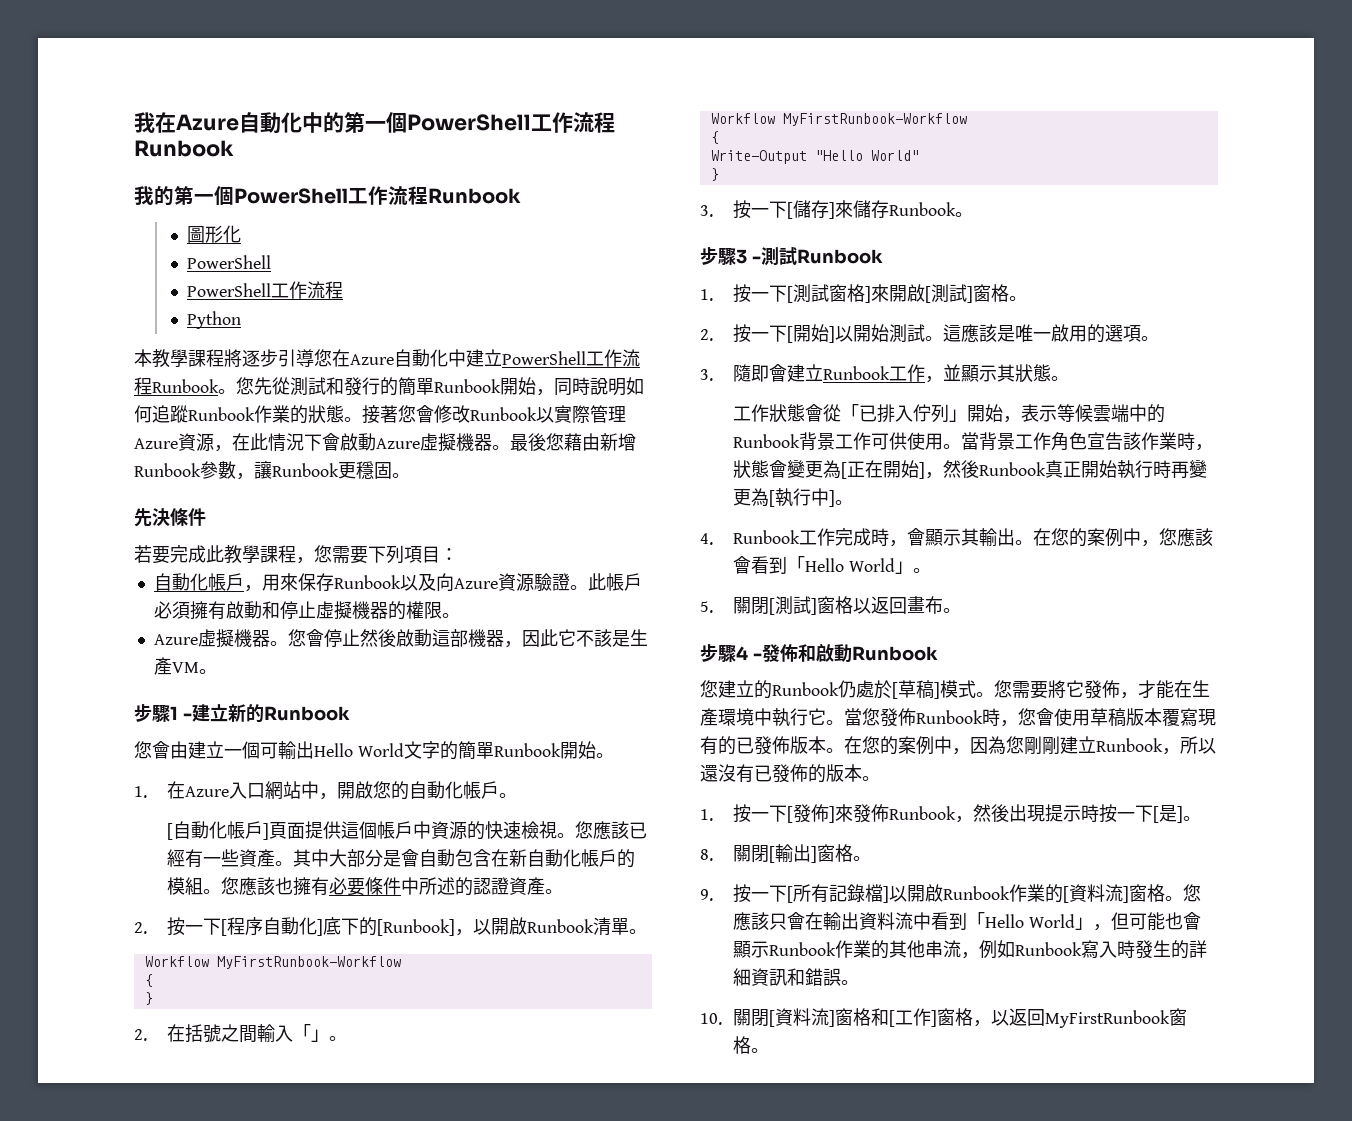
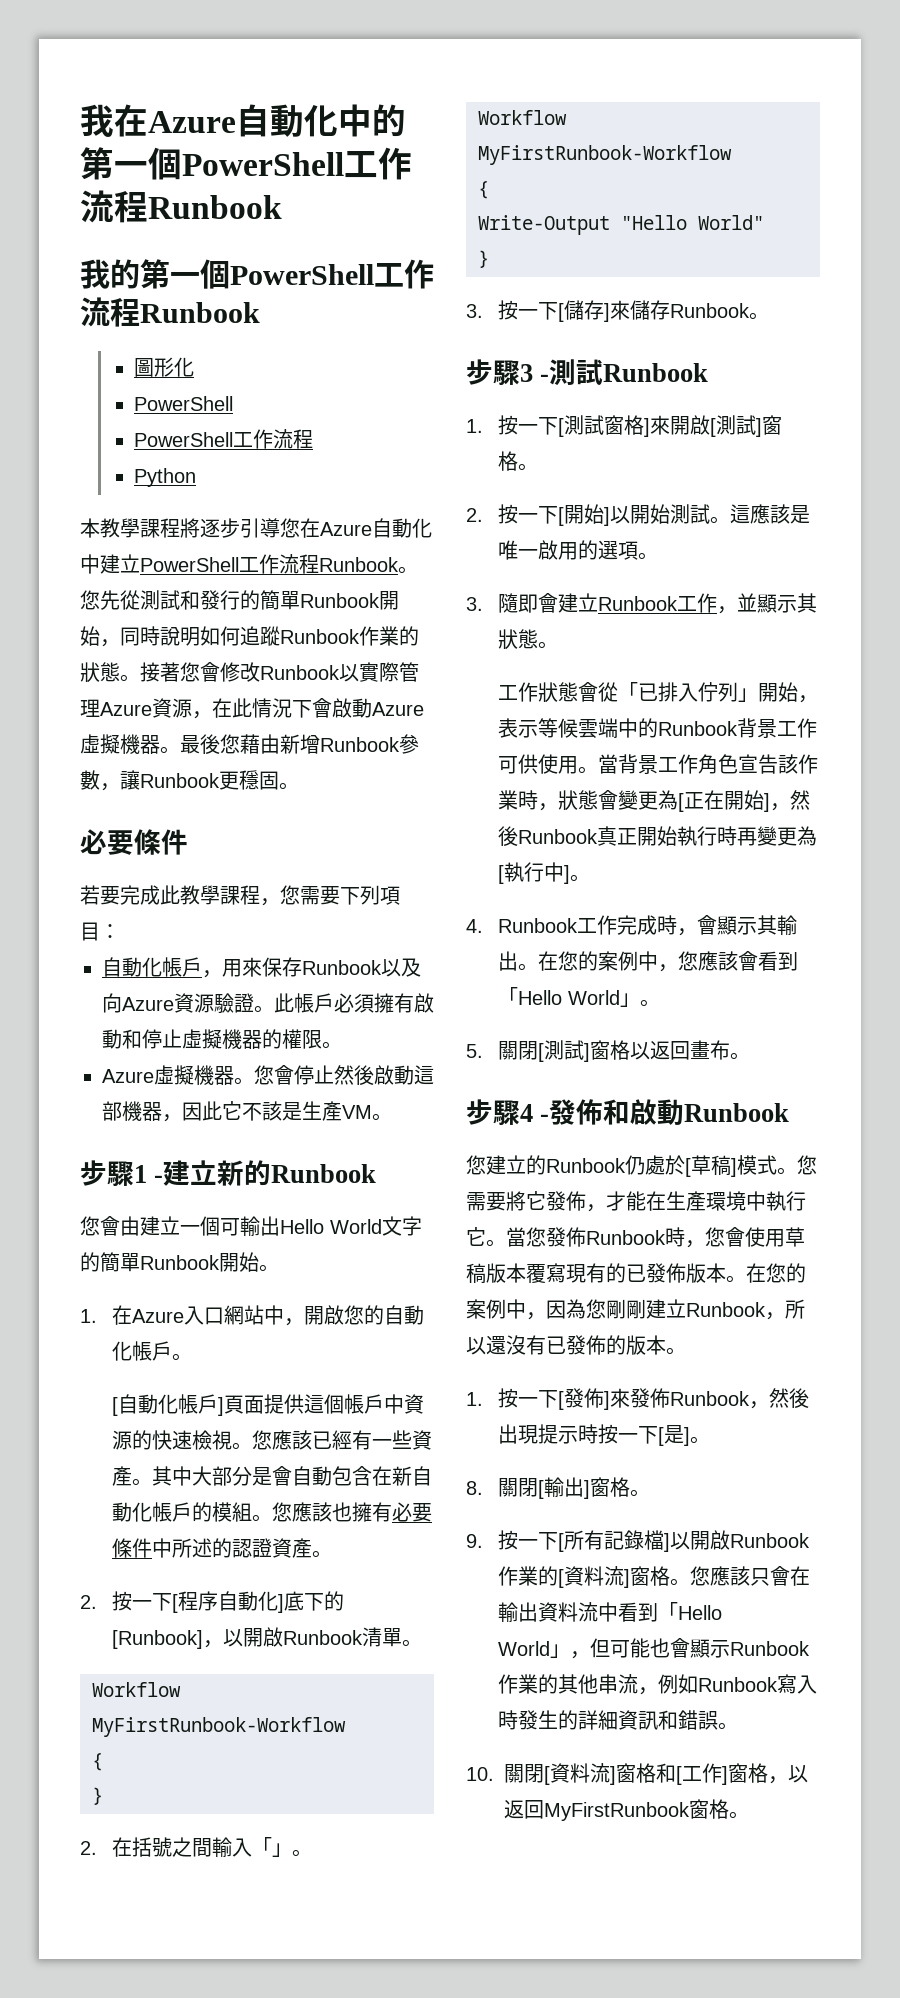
  最後您藉由新增Runbook參數，讓Runbook更穩固。
- 先決條件
+ 必要條件

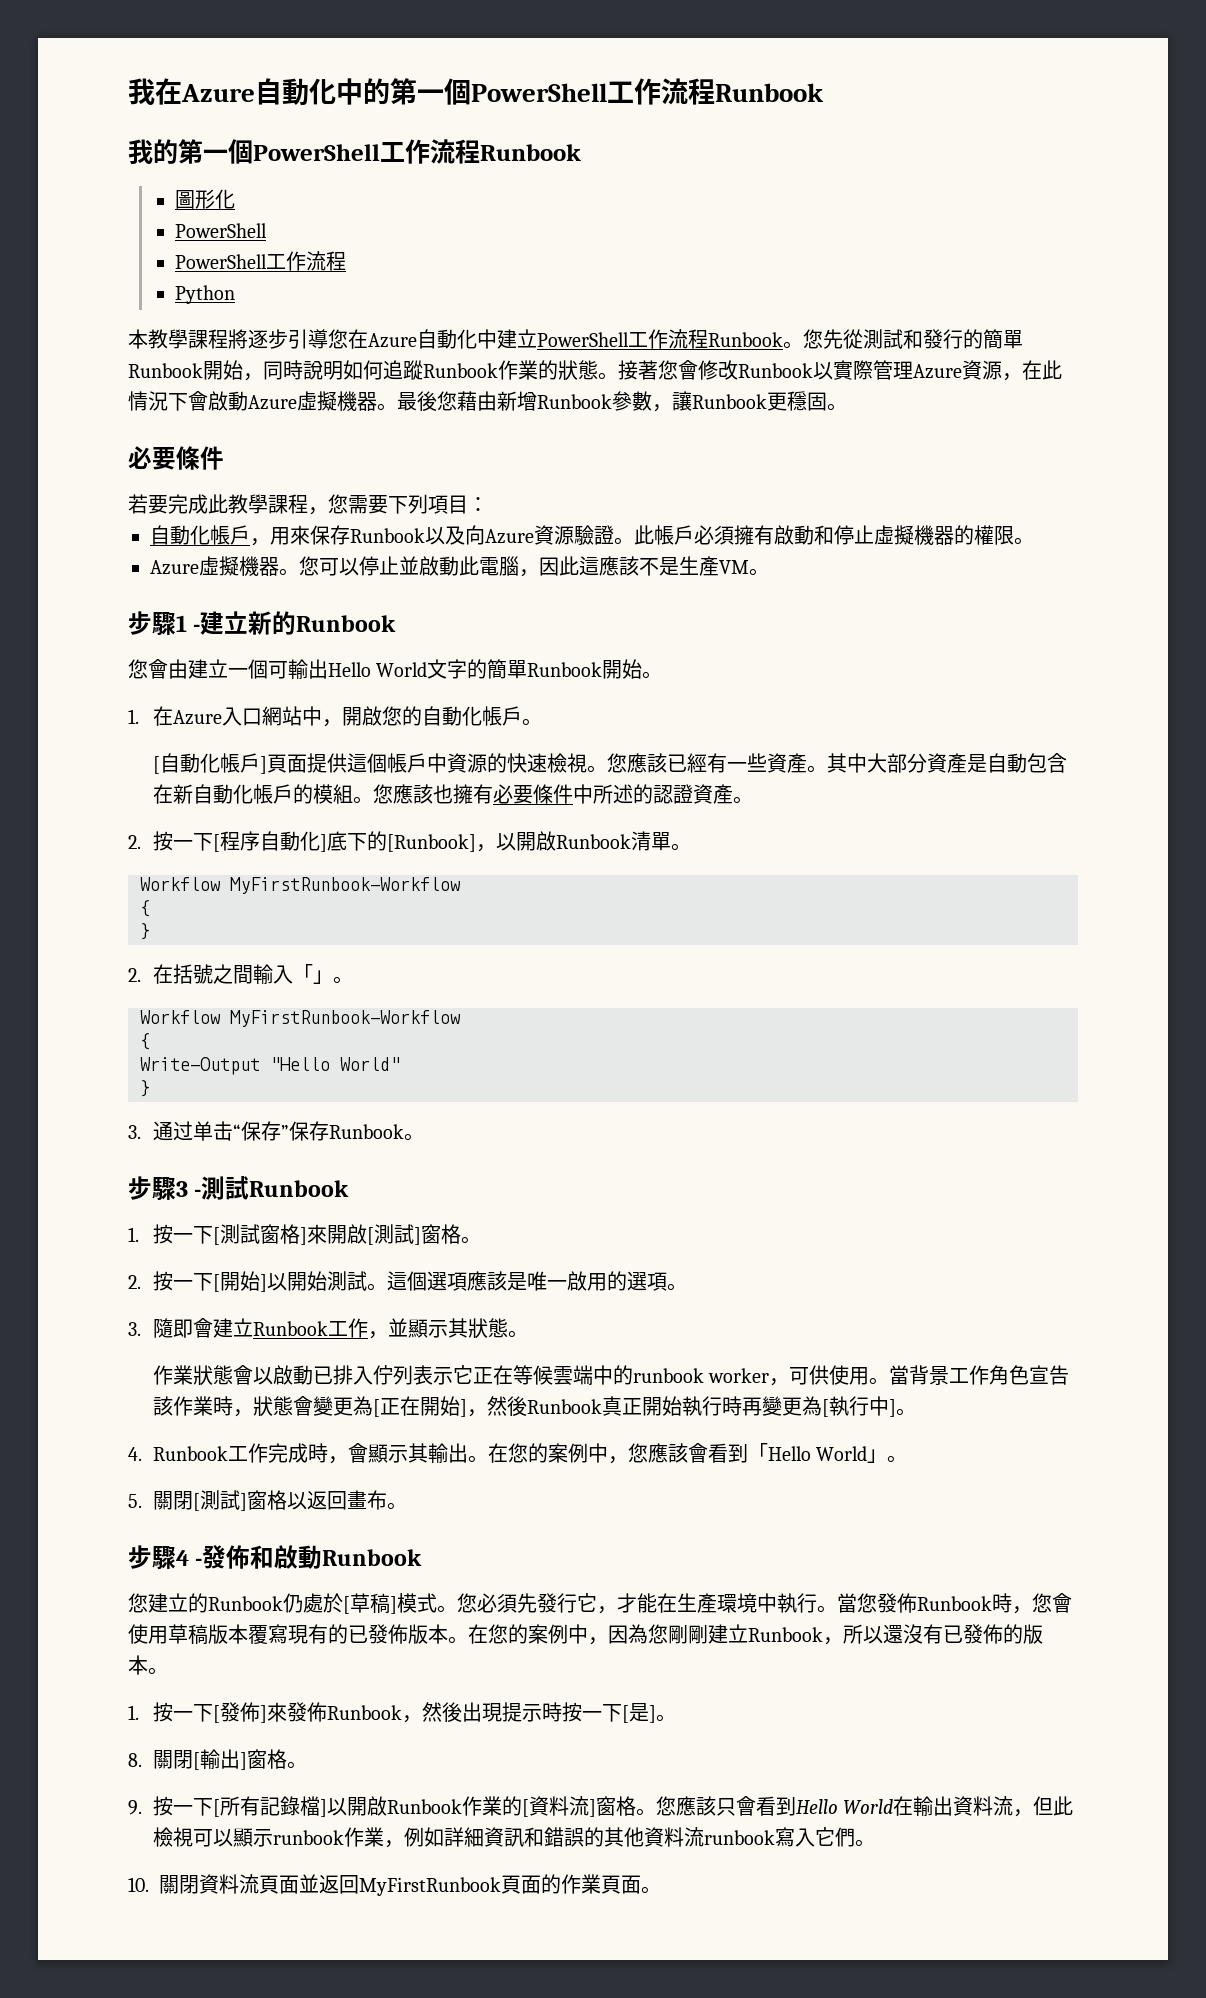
- 您會停止然後啟動這部機器，因此它不該是生產VM。
+ 您可以停止並啟動此電腦，因此這應該不是生產VM。
- 其中大部分是會自動包含在新自動化帳戶的模組。
+ 其中大部分資產是自動包含在新自動化帳戶的模組。
- 3.按一下[儲存]來儲存Runbook。
+ 3.通过单击“保存”保存Runbook。
- 這應該是唯一啟用的選項。
+ 這個選項應該是唯一啟用的選項。
- 工作狀態會從「已排入佇列」開始，表示等候雲端中的Runbook背景工作可供使用。
+ 作業狀態會以啟動已排入佇列表示它正在等候雲端中的runbook worker，可供使用。
- 您需要將它發佈，才能在生產環境中執行它。
+ 您必須先發行它，才能在生產環境中執行。
- 您應該只會在輸出資料流中看到「Hello World」，但可能也會顯示Runbook作業的其他串流，例如Runbook寫入時發生的詳細資訊和錯誤。
- 10.關閉[資料流]窗格和[工作]窗格，以返回MyFirstRunbook窗格。
+ 您應該只會看到Hello World在輸出資料流，但此檢視可以顯示runbook作業，例如詳細資訊和錯誤的其他資料流runbook寫入它們。
+ 10.關閉資料流頁面並返回MyFirstRunbook頁面的作業頁面。

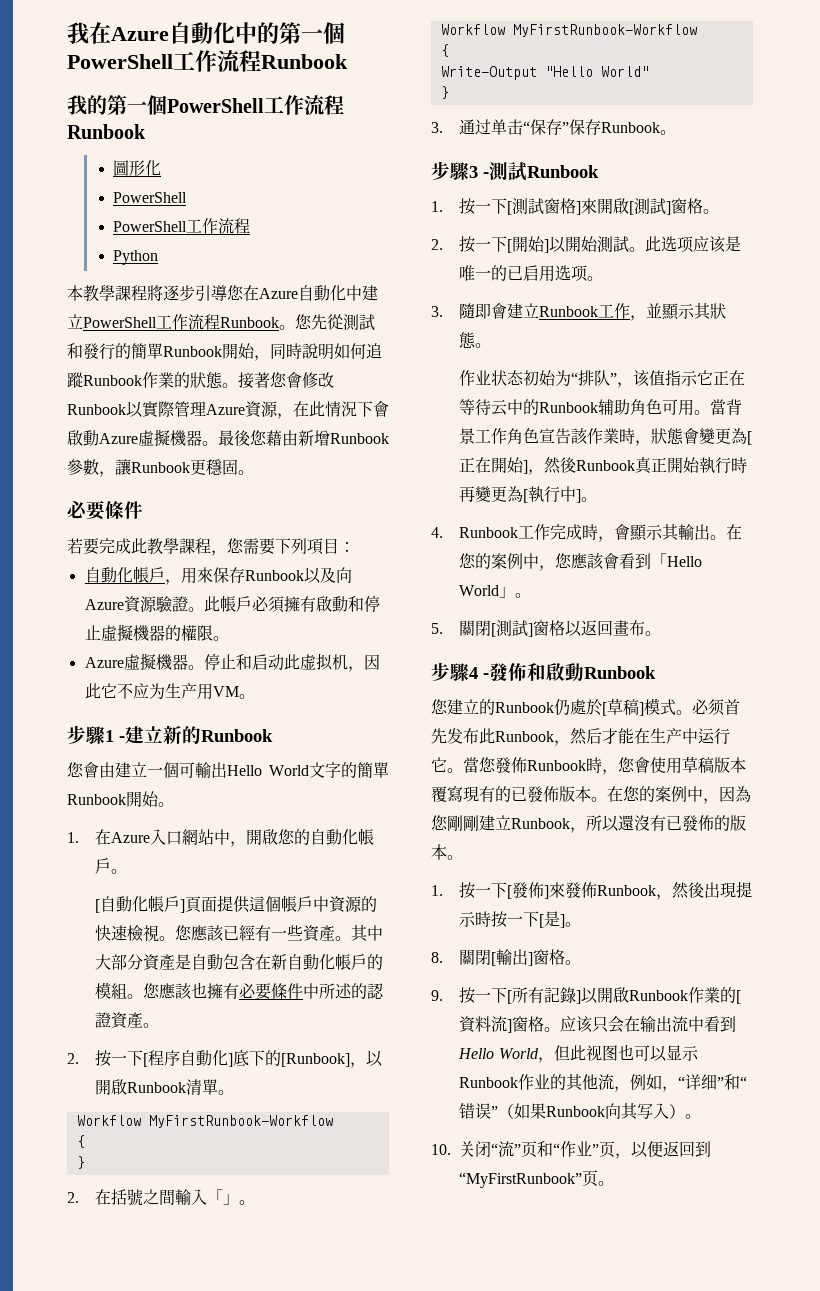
- 您可以停止並啟動此電腦，因此這應該不是生產VM。
+ 停止和启动此虚拟机，因此它不应为生产用VM。
- 這個選項應該是唯一啟用的選項。
+ 此选项应该是唯一的已启用选项。
- 作業狀態會以啟動已排入佇列表示它正在等候雲端中的runbook worker，可供使用。
+ 作业状态初始为“排队”，该值指示它正在等待云中的Runbook辅助角色可用。
- 您必須先發行它，才能在生產環境中執行。
+ 必须首先发布此Runbook，然后才能在生产中运行它。
- 9.按一下[所有記錄檔]以開啟Runbook作業的[資料流]窗格。
+ 9.按一下[所有記錄]以開啟Runbook作業的[資料流]窗格。
- 您應該只會看到Hello World在輸出資料流，但此檢視可以顯示runbook作業，例如詳細資訊和錯誤的其他資料流runbook寫入它們。
- 10.關閉資料流頁面並返回MyFirstRunbook頁面的作業頁面。
+ 应该只会在输出流中看到Hello World，但此视图也可以显示Runbook作业的其他流，例如，“详细”和“错误”（如果Runbook向其写入）。
+ 10.关闭“流”页和“作业”页，以便返回到“MyFirstRunbook”页。

